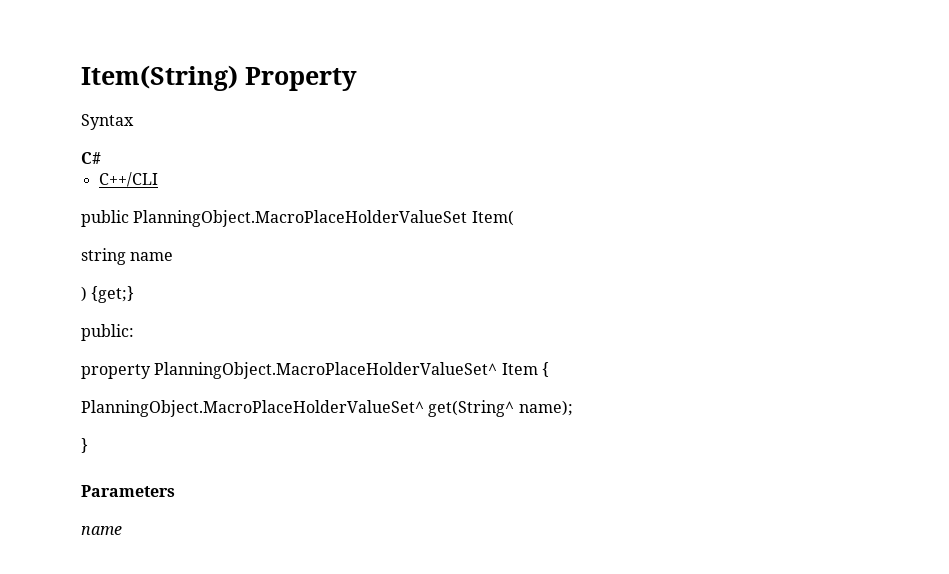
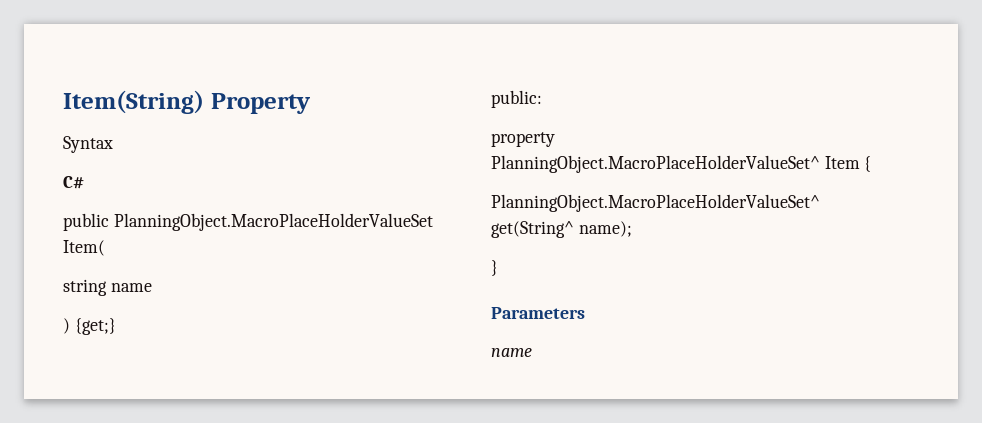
- C++/CLI

